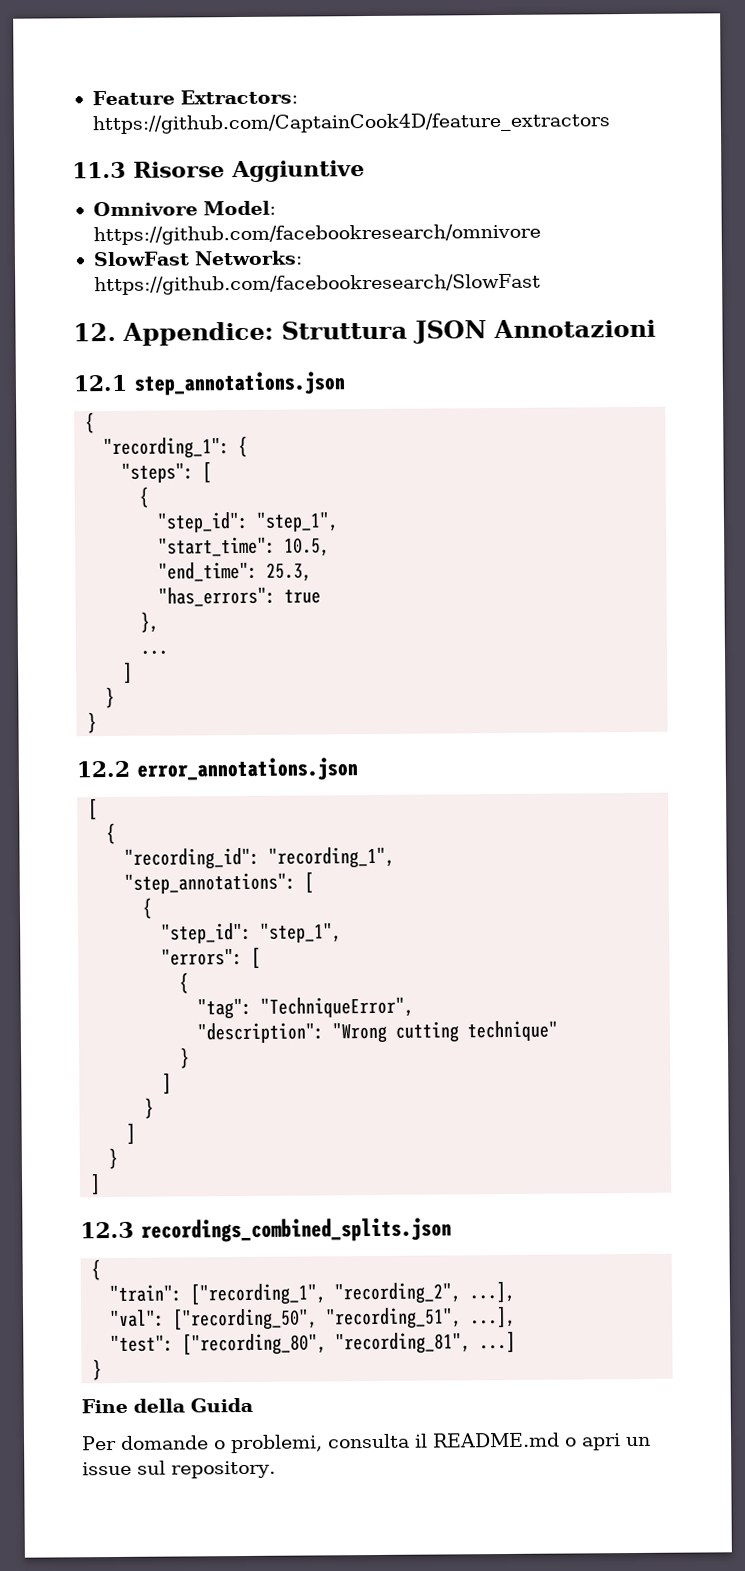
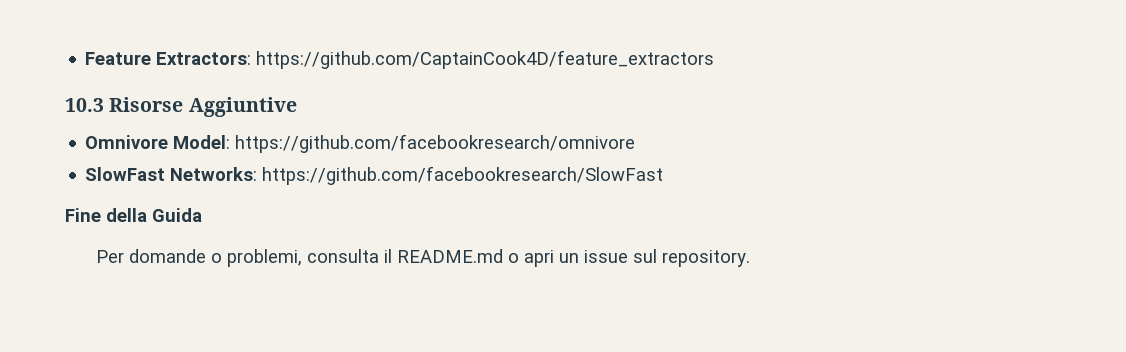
- 11.3 Risorse Aggiuntive
+ 10.3 Risorse Aggiuntive
- 12. Appendice: Struttura JSON Annotazioni
- 12.1 step_annotations.json
- {
- "recording_1": {
- "steps": [
- {
- "step_id": "step_1",
- "start_time": 10.5,
- "end_time": 25.3,
- "has_errors": true
- },
- ...
- ]
- }
- }
- 12.2 error_annotations.json
- [
- {
- "recording_id": "recording_1",
- "step_annotations": [
- {
- "step_id": "step_1",
- "errors": [
- {
- "tag": "TechniqueError",
- "description": "Wrong cutting technique"
- }
- ]
- }
- ]
- }
- ]
- 12.3 recordings_combined_splits.json
- {
- "train": ["recording_1", "recording_2", ...],
- "val": ["recording_50", "recording_51", ...],
- "test": ["recording_80", "recording_81", ...]
- }

